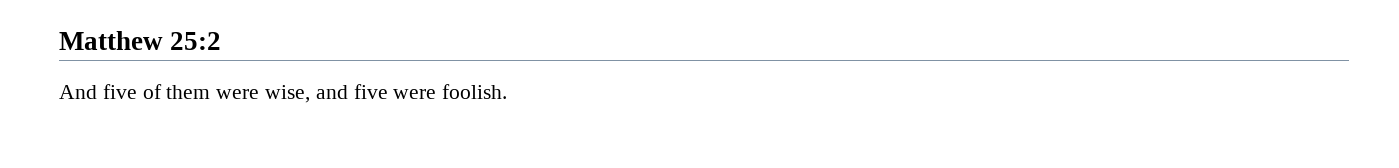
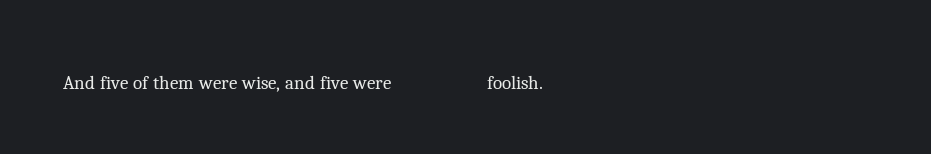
- Matthew 25:2

